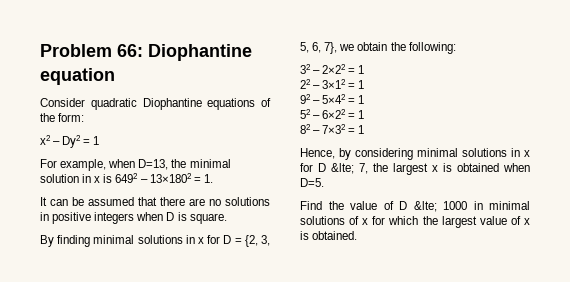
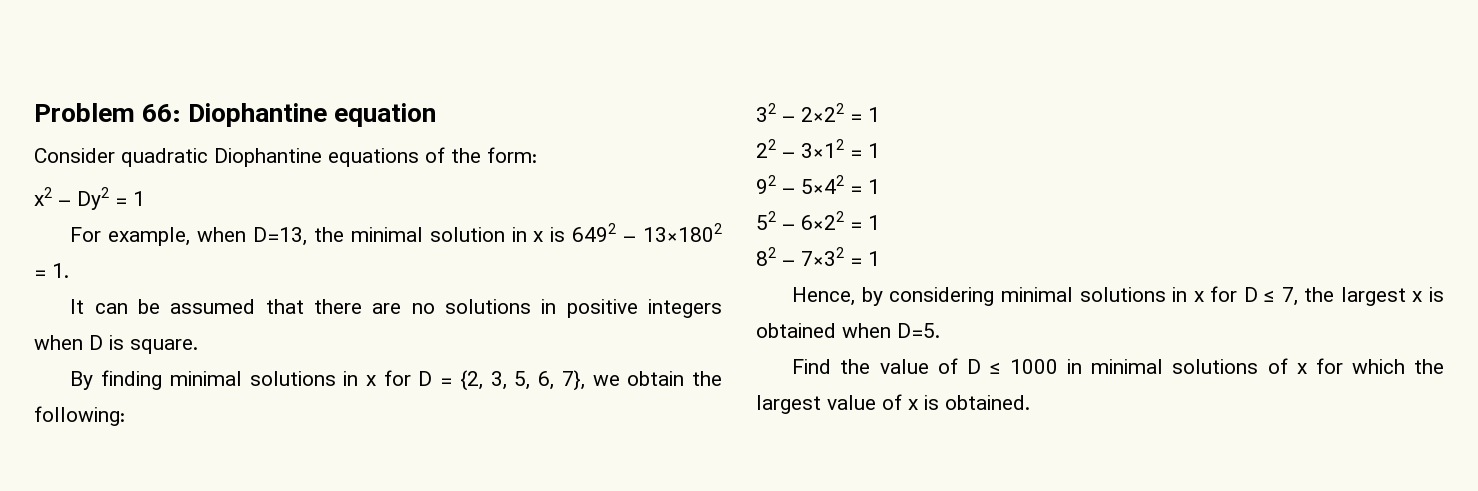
- Hence, by considering minimal solutions in x for D &lte; 7, the largest x is obtained when D=5.
+ Hence, by considering minimal solutions in x for D ≤ 7, the largest x is obtained when D=5.
- Find the value of D &lte; 1000 in minimal solutions of x for which the largest value of x is obtained.
+ Find the value of D ≤ 1000 in minimal solutions of x for which the largest value of x is obtained.

